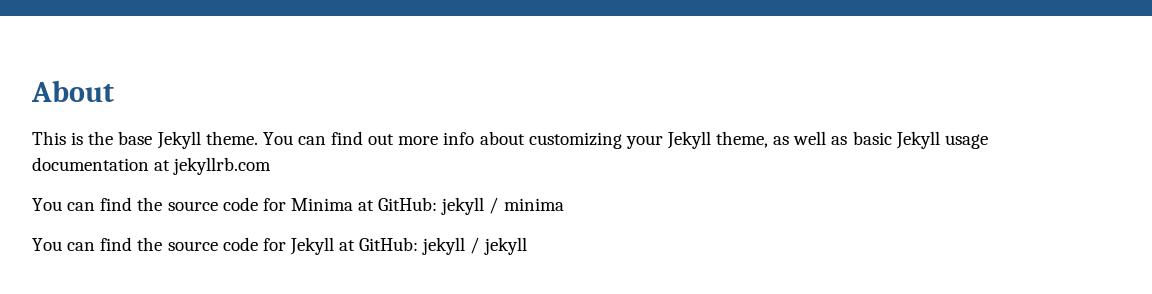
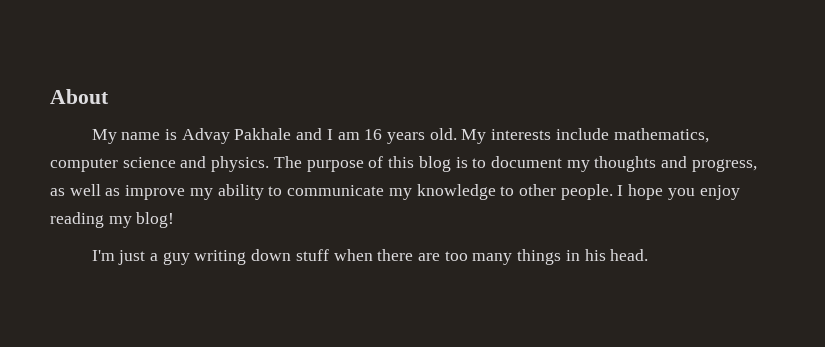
- This is the base Jekyll theme. You can find out more info about customizing your Jekyll theme, as well as basic Jekyll usage documentation at jekyllrb.com
- You can find the source code for Minima at GitHub: jekyll / minima
- You can find the source code for Jekyll at GitHub: jekyll / jekyll
+ My name is Advay Pakhale and I am 16 years old. My interests include mathematics, computer science and physics. The purpose of this blog is to document my thoughts and progress, as well as improve my ability to communicate my knowledge to other people. I hope you enjoy reading my blog!
+ I'm just a guy writing down stuff when there are too many things in his head.

